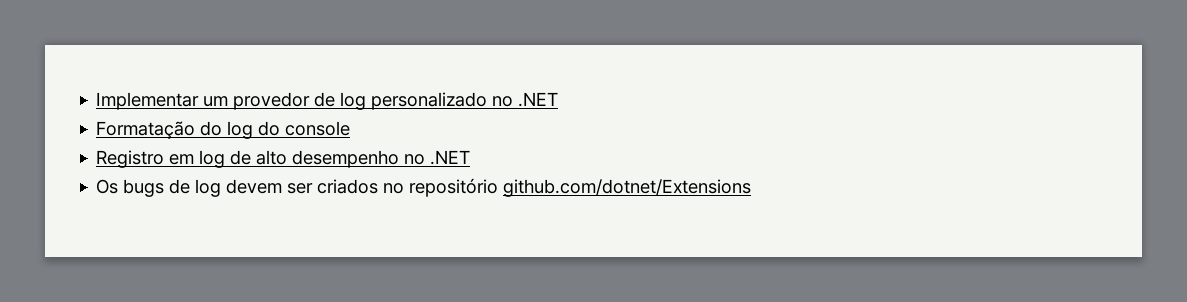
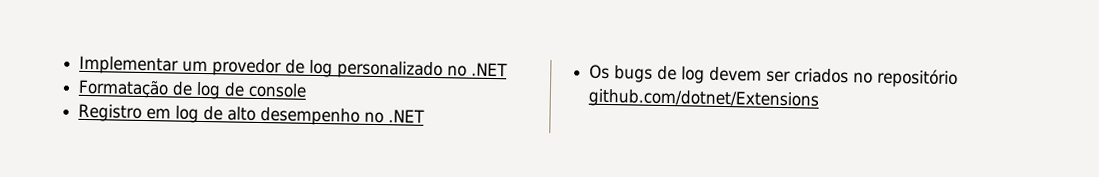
- Formatação do log do console
+ Formatação de log de console

